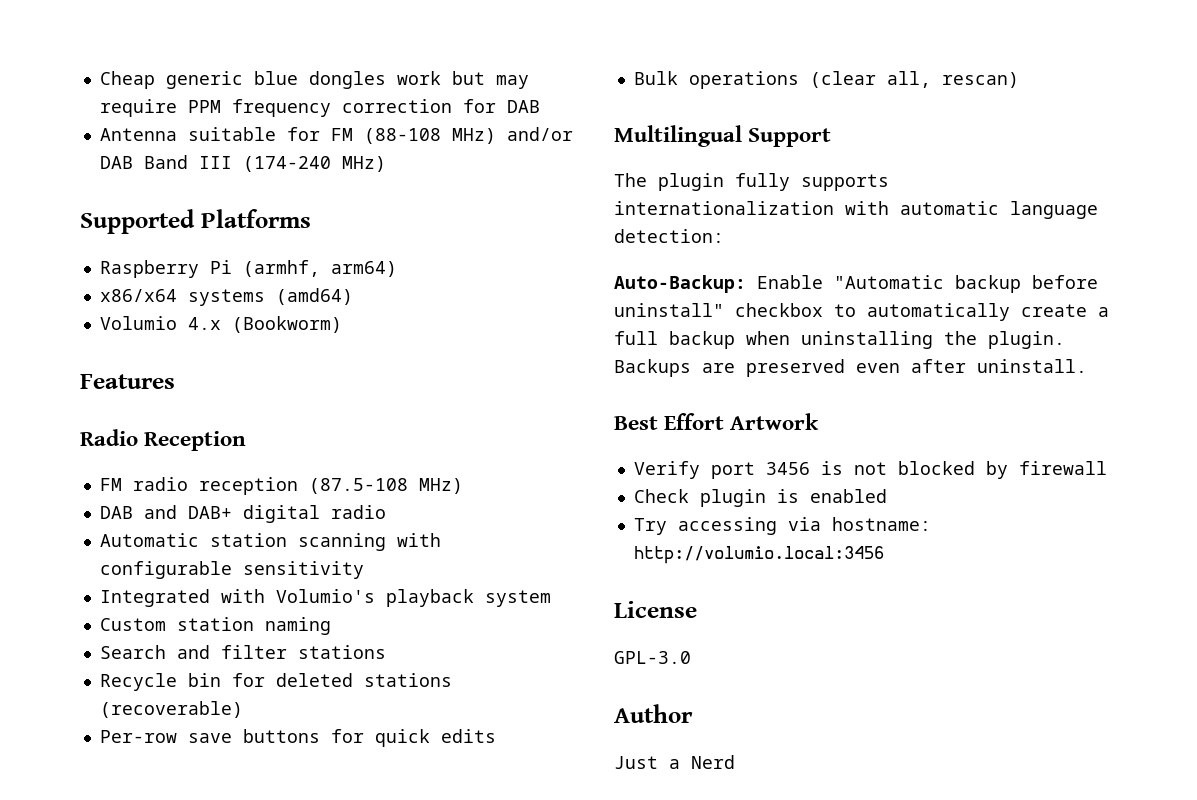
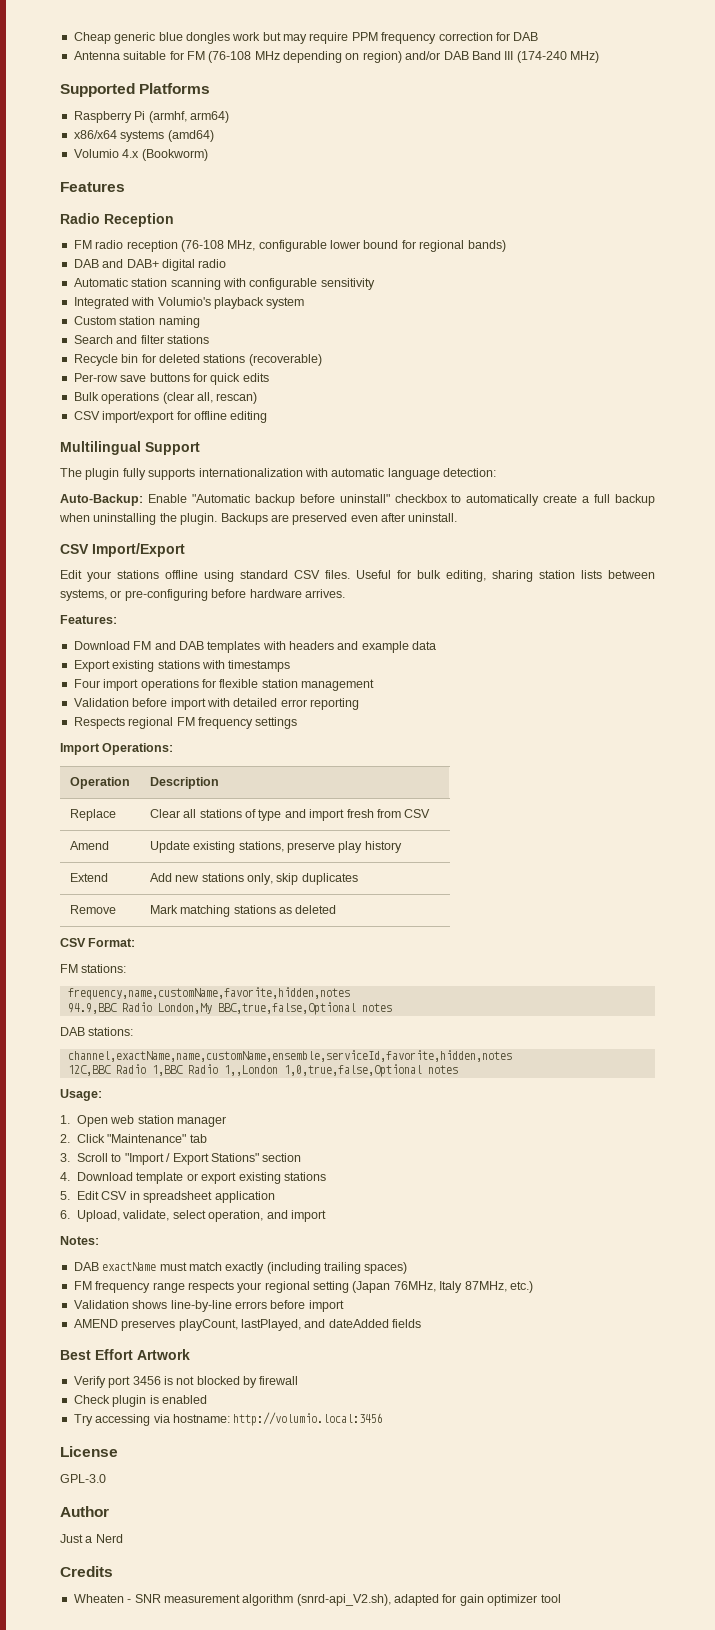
- Antenna suitable for FM (88-108 MHz) and/or DAB Band III (174-240 MHz)
+ Antenna suitable for FM (76-108 MHz depending on region) and/or DAB Band III (174-240 MHz)
- FM radio reception (87.5-108 MHz)
+ FM radio reception (76-108 MHz, configurable lower bound for regional bands)
+ CSV import/export for offline editing
+ CSV Import/Export
+ Edit your stations offline using standard CSV files. Useful for bulk editing, sharing station lists between systems, or pre-configuring before hardware arrives.
+ Features:
+ Download FM and DAB templates with headers and example data
+ Export existing stations with timestamps
+ Four import operations for flexible station management
+ Validation before import with detailed error reporting
+ Respects regional FM frequency settings
+ Import Operations:
+ Operation | Description
+ Replace | Clear all stations of type and import fresh from CSV
+ Amend | Update existing stations, preserve play history
+ Extend | Add new stations only, skip duplicates
+ Remove | Mark matching stations as deleted
+ CSV Format:
+ FM stations:
+ frequency,name,customName,favorite,hidden,notes
+ 94.9,BBC Radio London,My BBC,true,false,Optional notes
+ DAB stations:
+ channel,exactName,name,customName,ensemble,serviceId,favorite,hidden,notes
+ 12C,BBC Radio 1,BBC Radio 1,,London 1,0,true,false,Optional notes
+ Usage:
+ 1. Open web station manager
+ 2. Click "Maintenance" tab
+ 3. Scroll to "Import / Export Stations" section
+ 4. Download template or export existing stations
+ 5. Edit CSV in spreadsheet application
+ 6. Upload, validate, select operation, and import
+ Notes:
+ DAB exactName must match exactly (including trailing spaces)
+ FM frequency range respects your regional setting (Japan 76MHz, Italy 87MHz, etc.)
+ Validation shows line-by-line errors before import
+ AMEND preserves playCount, lastPlayed, and dateAdded fields
+ Credits
+ Wheaten - SNR measurement algorithm (snrd-api_V2.sh), adapted for gain optimizer tool

